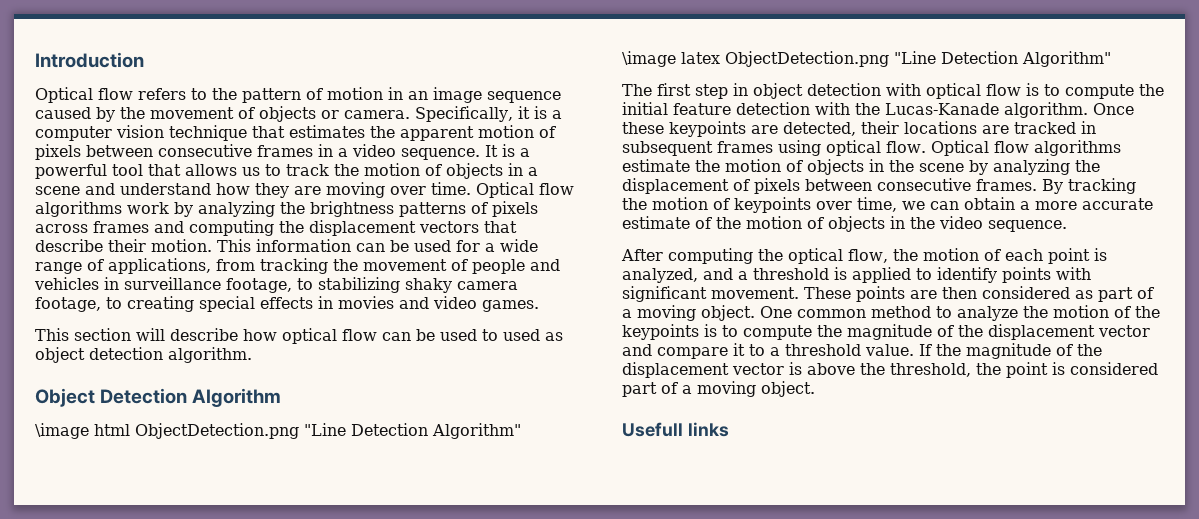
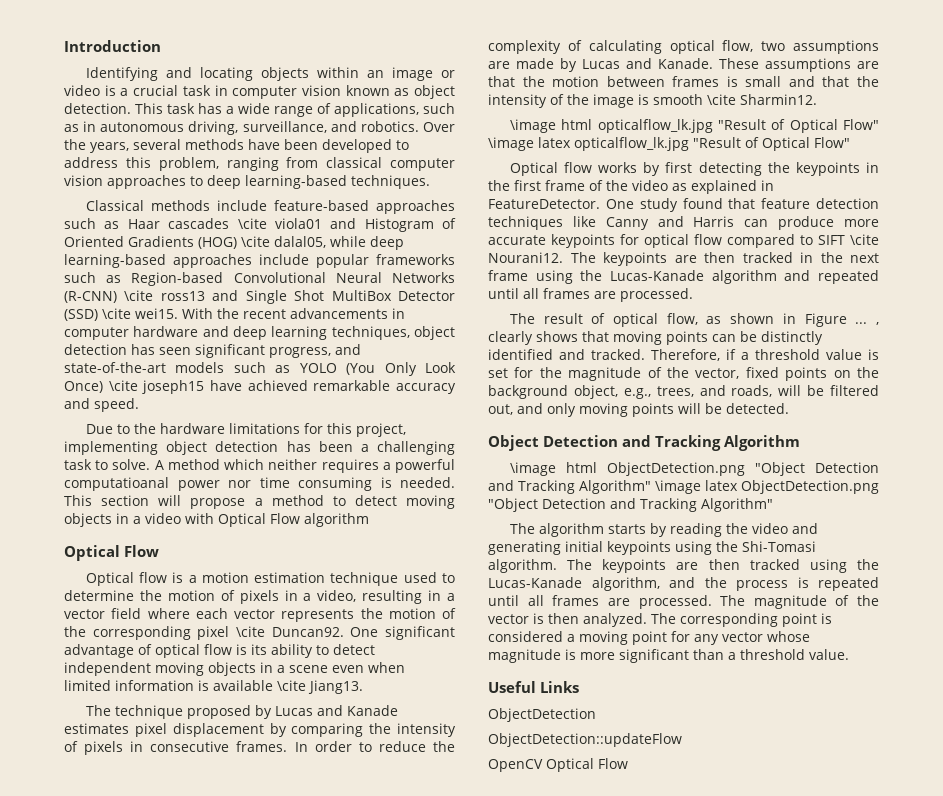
- Optical flow refers to the pattern of motion in an image sequence caused by the movement of objects or camera. Specifically, it is a computer vision technique that estimates the apparent motion of pixels between consecutive frames in a video sequence. It is a powerful tool that allows us to track the motion of objects in a scene and understand how they are moving over time. Optical flow algorithms work by analyzing the brightness patterns of pixels across frames and computing the displacement vectors that describe their motion. This information can be used for a wide range of applications, from tracking the movement of people and vehicles in surveillance footage, to stabilizing shaky camera footage, to creating special effects in movies and video games.
- This section will describe how optical flow can be used to used as object detection algorithm.
+ Identifying and locating objects within an image or video is a crucial task in computer vision known as object detection. This task has a wide range of applications, such as in autonomous driving, surveillance, and robotics. Over the years, several methods have been developed to address this problem, ranging from classical computer vision approaches to deep learning-based techniques.
+ Classical methods include feature-based approaches such as Haar cascades \cite viola01 and Histogram of Oriented Gradients (HOG) \cite dalal05, while deep learning-based approaches include popular frameworks such as Region-based Convolutional Neural Networks (R-CNN) \cite ross13 and Single Shot MultiBox Detector (SSD) \cite wei15. With the recent advancements in computer hardware and deep learning techniques, object detection has seen significant progress, and state-of-the-art models such as YOLO (You Only Look Once) \cite joseph15 have achieved remarkable accuracy and speed.
+ Due to the hardware limitations for this project, implementing object detection has been a challenging task to solve. A method which neither requires a powerful computatioanal power nor time consuming is needed. This section will propose a method to detect moving objects in a video with Optical Flow algorithm
+ Optical Flow
+ Optical flow is a motion estimation technique used to determine the motion of pixels in a video, resulting in a vector field where each vector represents the motion of the corresponding pixel \cite Duncan92. One significant advantage of optical flow is its ability to detect independent moving objects in a scene even when limited information is available \cite Jiang13.
+ The technique proposed by Lucas and Kanade estimates pixel displacement by comparing the intensity of pixels in consecutive frames. In order to reduce the complexity of calculating optical flow, two assumptions are made by Lucas and Kanade. These assumptions are that the motion between frames is small and that the intensity of the image is smooth \cite Sharmin12.
+ \image html opticalflow_lk.jpg "Result of Optical Flow" \image latex opticalflow_lk.jpg "Result of Optical Flow"
+ Optical flow works by first detecting the keypoints in the first frame of the video as explained in FeatureDetector. One study found that feature detection techniques like Canny and Harris can produce more accurate keypoints for optical flow compared to SIFT \cite Nourani12. The keypoints are then tracked in the next frame using the Lucas-Kanade algorithm and repeated until all frames are processed.
+ The result of optical flow, as shown in Figure ... , clearly shows that moving points can be distinctly identified and tracked. Therefore, if a threshold value is set for the magnitude of the vector, fixed points on the background object, e.g., trees, and roads, will be filtered out, and only moving points will be detected.
- Object Detection Algorithm
+ Object Detection and Tracking Algorithm
- \image html ObjectDetection.png "Line Detection Algorithm" \image latex ObjectDetection.png "Line Detection Algorithm"
- The first step in object detection with optical flow is to compute the initial feature detection with the Lucas-Kanade algorithm. Once these keypoints are detected, their locations are tracked in subsequent frames using optical flow. Optical flow algorithms estimate the motion of objects in the scene by analyzing the displacement of pixels between consecutive frames. By tracking the motion of keypoints over time, we can obtain a more accurate estimate of the motion of objects in the video sequence.
- After computing the optical flow, the motion of each point is analyzed, and a threshold is applied to identify points with significant movement. These points are then considered as part of a moving object. One common method to analyze the motion of the keypoints is to compute the magnitude of the displacement vector and compare it to a threshold value. If the magnitude of the displacement vector is above the threshold, the point is considered part of a moving object.
- Usefull links
+ \image html ObjectDetection.png "Object Detection and Tracking Algorithm" \image latex ObjectDetection.png "Object Detection and Tracking Algorithm"
+ The algorithm starts by reading the video and generating initial keypoints using the Shi-Tomasi algorithm. The keypoints are then tracked using the Lucas-Kanade algorithm, and the process is repeated until all frames are processed. The magnitude of the vector is then analyzed. The corresponding point is considered a moving point for any vector whose magnitude is more significant than a threshold value.
+ Useful Links
+ ObjectDetection
+ ObjectDetection::updateFlow
+ OpenCV Optical Flow

